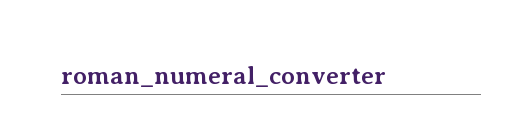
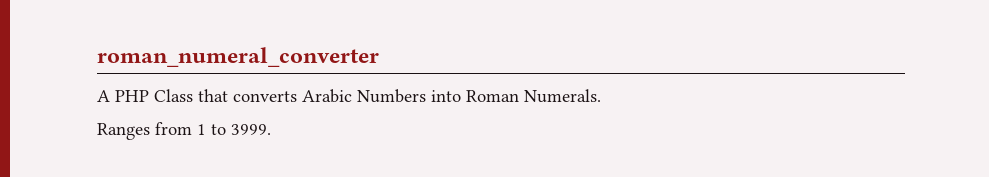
+ A PHP Class that converts Arabic Numbers into Roman Numerals.
+ Ranges from 1 to 3999.

